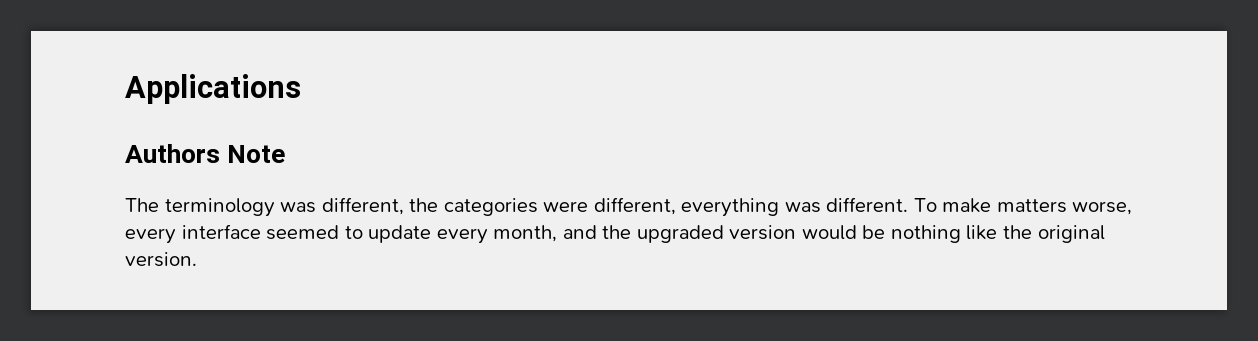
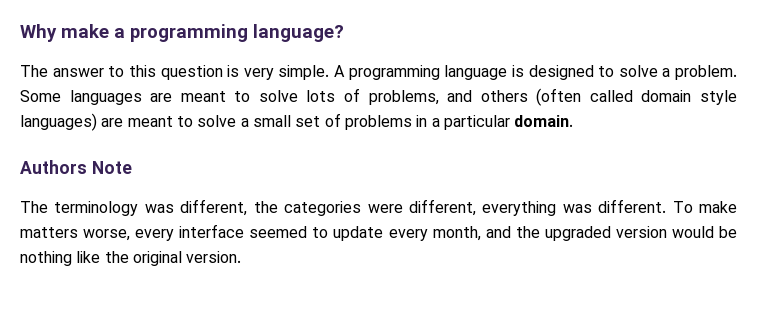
- Applications
+ Why make a programming language?
+ The answer to this question is very simple. A programming language is designed to solve a problem. Some languages are meant to solve lots of problems, and others (often called domain style languages) are meant to solve a small set of problems in a particular domain.

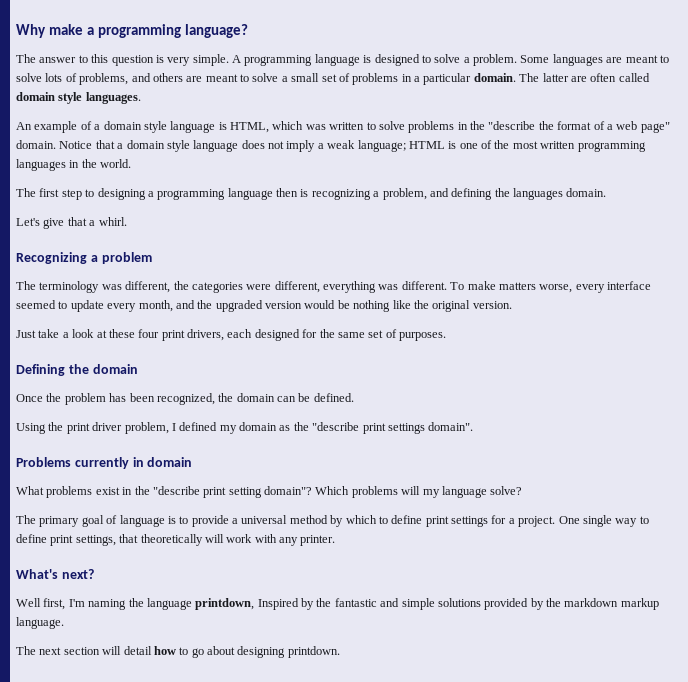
- Some languages are meant to solve lots of problems, and others (often called domain style languages) are meant to solve a small set of problems in a particular domain.
- Authors Note
+ Some languages are meant to solve lots of problems, and others are meant to solve a small set of problems in a particular domain. The latter are often called domain style languages.
+ An example of a domain style language is HTML, which was written to solve problems in the "describe the format of a web page" domain. Notice that a domain style language does not imply a weak language; HTML is one of the most written programming languages in the world.
+ The first step to designing a programming language then is recognizing a problem, and defining the languages domain.
+ Let's give that a whirl.
+ Recognizing a problem
+ Just take a look at these four print drivers, each designed for the same set of purposes.
+ Defining the domain
+ Once the problem has been recognized, the domain can be defined.
+ Using the print driver problem, I defined my domain as the "describe print settings domain".
+ Problems currently in domain
+ What problems exist in the "describe print setting domain"? Which problems will my language solve?
+ The primary goal of language is to provide a universal method by which to define print settings for a project. One single way to define print settings, that theoretically will work with any printer.
+ What's next?
+ Well first, I'm naming the language printdown, Inspired by the fantastic and simple solutions provided by the markdown markup language.
+ The next section will detail how to go about designing printdown.

